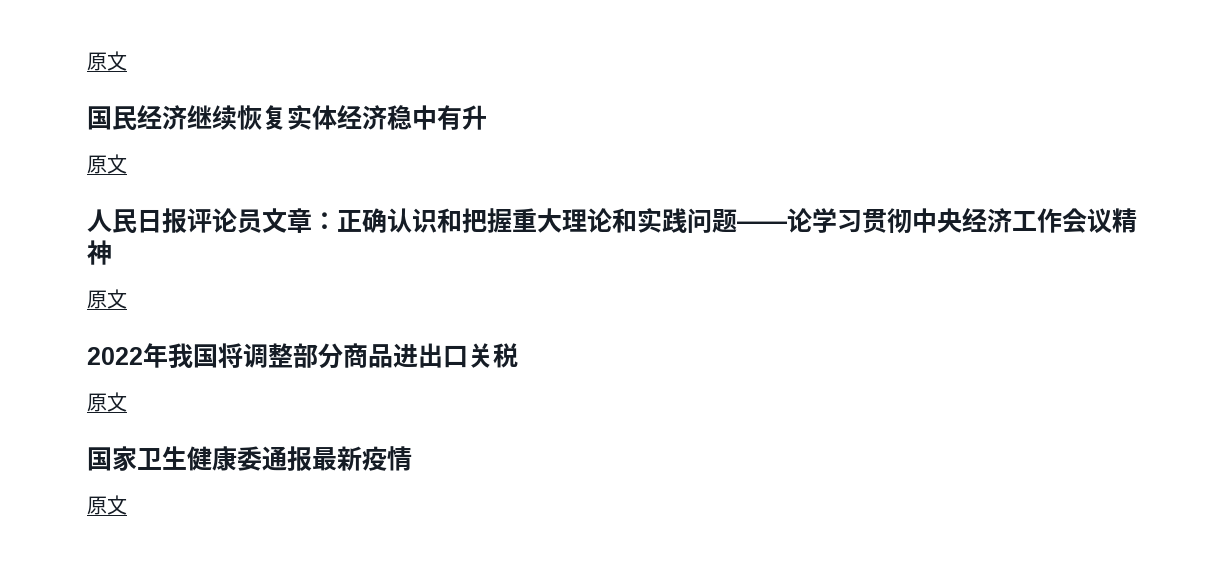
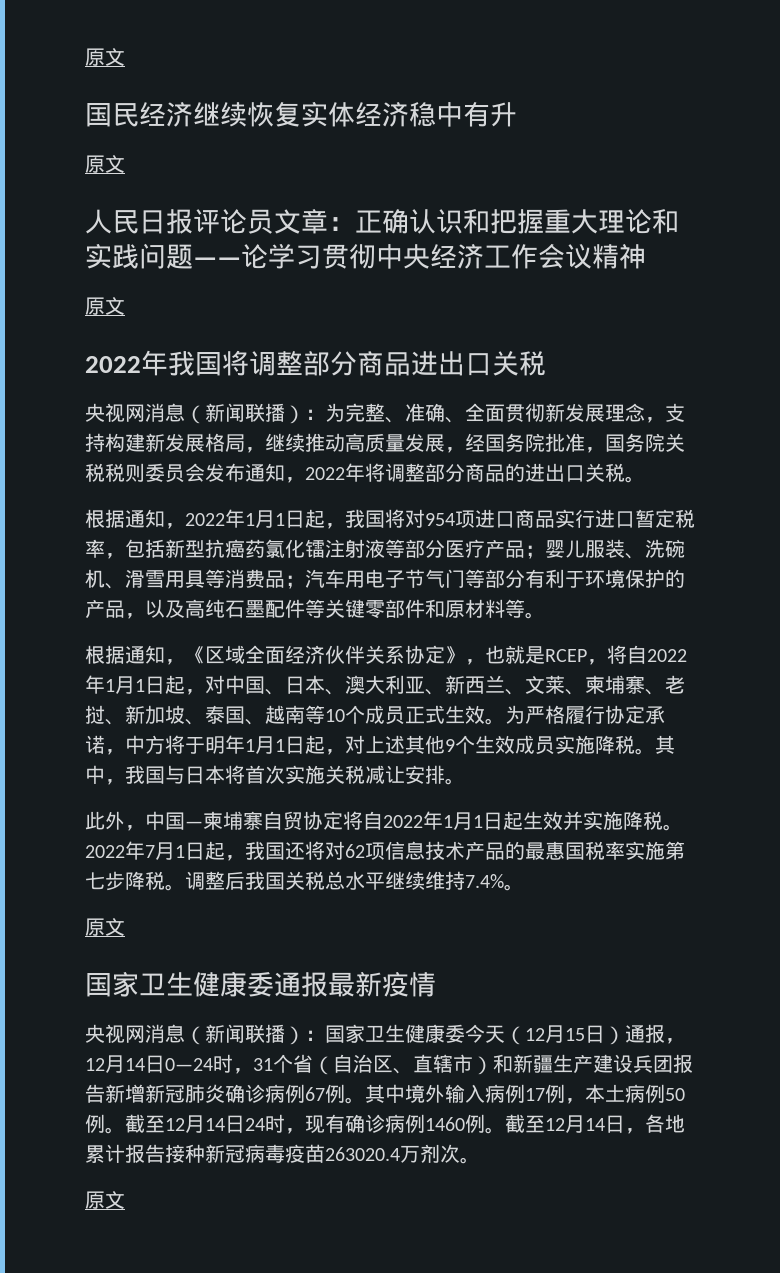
+ 央视网消息（新闻联播）：为完整、准确、全面贯彻新发展理念，支持构建新发展格局，继续推动高质量发展，经国务院批准，国务院关税税则委员会发布通知，2022年将调整部分商品的进出口关税。
+ 根据通知，2022年1月1日起，我国将对954项进口商品实行进口暂定税率，包括新型抗癌药氯化镭注射液等部分医疗产品；婴儿服装、洗碗机、滑雪用具等消费品；汽车用电子节气门等部分有利于环境保护的产品，以及高纯石墨配件等关键零部件和原材料等。
+ 根据通知，《区域全面经济伙伴关系协定》，也就是RCEP，将自2022年1月1日起，对中国、日本、澳大利亚、新西兰、文莱、柬埔寨、老挝、新加坡、泰国、越南等10个成员正式生效。为严格履行协定承诺，中方将于明年1月1日起，对上述其他9个生效成员实施降税。其中，我国与日本将首次实施关税减让安排。
+ 此外，中国—柬埔寨自贸协定将自2022年1月1日起生效并实施降税。2022年7月1日起，我国还将对62项信息技术产品的最惠国税率实施第七步降税。调整后我国关税总水平继续维持7.4%。
+ 央视网消息（新闻联播）：国家卫生健康委今天（12月15日）通报，12月14日0—24时，31个省（自治区、直辖市）和新疆生产建设兵团报告新增新冠肺炎确诊病例67例。其中境外输入病例17例，本土病例50例。截至12月14日24时，现有确诊病例1460例。截至12月14日，各地累计报告接种新冠病毒疫苗263020.4万剂次。

